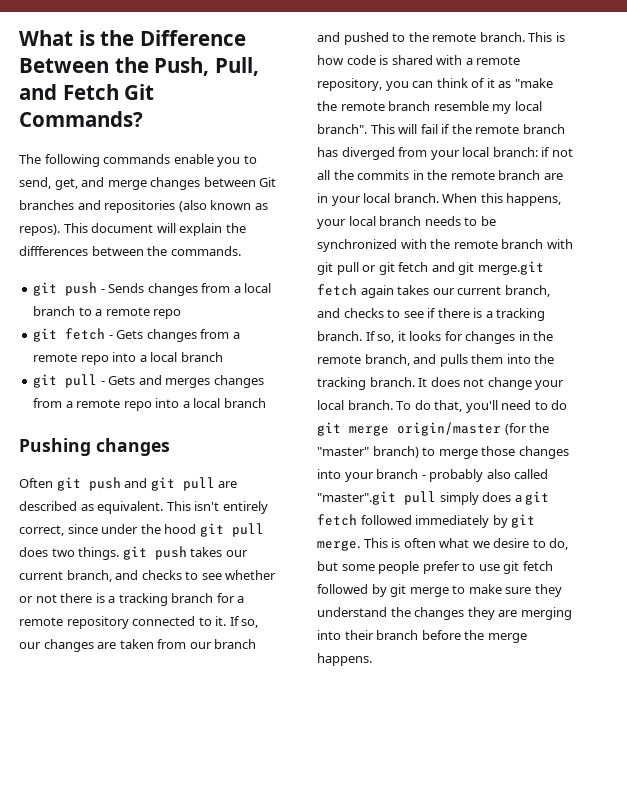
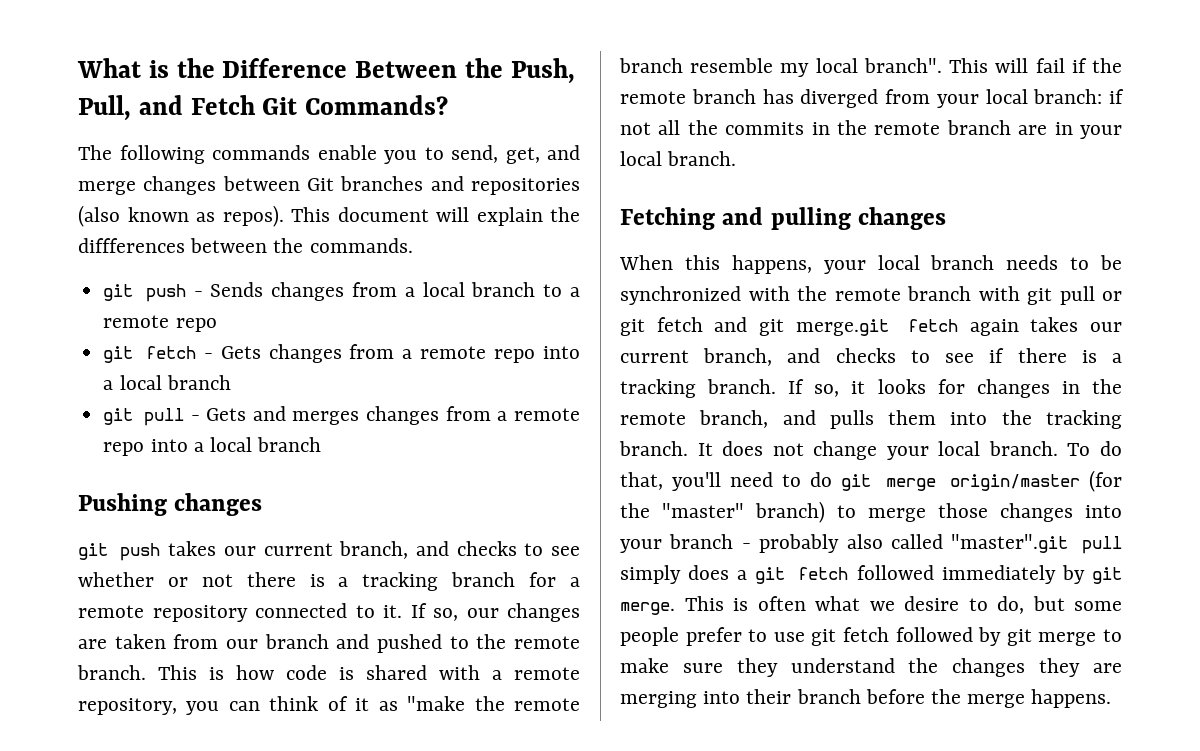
- Often git push and git pull are described as equivalent. This isn't entirely correct, since under the hood git pull does two things. git push takes our current branch, and checks to see whether or not there is a tracking branch for a remote repository connected to it.
+ git push takes our current branch, and checks to see whether or not there is a tracking branch for a remote repository connected to it.
- if not all the commits in the remote branch are in your local branch. When this happens, your local branch needs to be synchronized with the remote branch with git pull or git fetch and git merge.git fetch again takes our current branch, and checks to see if there is a tracking branch.
+ if not all the commits in the remote branch are in your local branch.
+ Fetching and pulling changes
+ When this happens, your local branch needs to be synchronized with the remote branch with git pull or git fetch and git merge.git fetch again takes our current branch, and checks to see if there is a tracking branch.

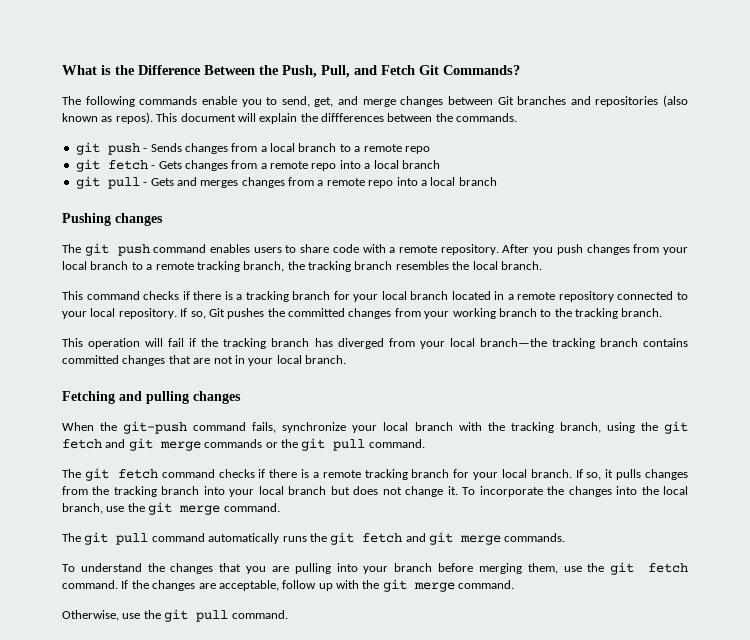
- git push takes our current branch, and checks to see whether or not there is a tracking branch for a remote repository connected to it. If so, our changes are taken from our branch and pushed to the remote branch. This is how code is shared with a remote repository, you can think of it as "make the remote branch resemble my local branch". This will fail if the remote branch has diverged from your local branch: if not all the commits in the remote branch are in your local branch.
+ The git push command enables users to share code with a remote repository. After you push changes from your local branch to a remote tracking branch, the tracking branch resembles the local branch.
+ This command checks if there is a tracking branch for your local branch located in a remote repository connected to your local repository. If so, Git pushes the committed changes from your working branch to the tracking branch.
+ This operation will fail if the tracking branch has diverged from your local branch—the tracking branch contains committed changes that are not in your local branch.
- When this happens, your local branch needs to be synchronized with the remote branch with git pull or git fetch and git merge.git fetch again takes our current branch, and checks to see if there is a tracking branch. If so, it looks for changes in the remote branch, and pulls them into the tracking branch. It does not change your local branch. To do that, you'll need to do git merge origin/master (for the "master" branch) to merge those changes into your branch - probably also called "master".git pull simply does a git fetch followed immediately by git merge. This is often what we desire to do, but some people prefer to use git fetch followed by git merge to make sure they understand the changes they are merging into their branch before the merge happens.
+ When the git-push command fails, synchronize your local branch with the tracking branch, using the git fetch and git merge commands or the git pull command.
+ The git fetch command checks if there is a remote tracking branch for your local branch. If so, it pulls changes from the tracking branch into your local branch but does not change it. To incorporate the changes into the local branch, use the git merge command.
+ The git pull command automatically runs the git fetch and git merge commands.
+ To understand the changes that you are pulling into your branch before merging them, use the git fetch command. If the changes are acceptable, follow up with the git merge command.
+ Otherwise, use the git pull command.

